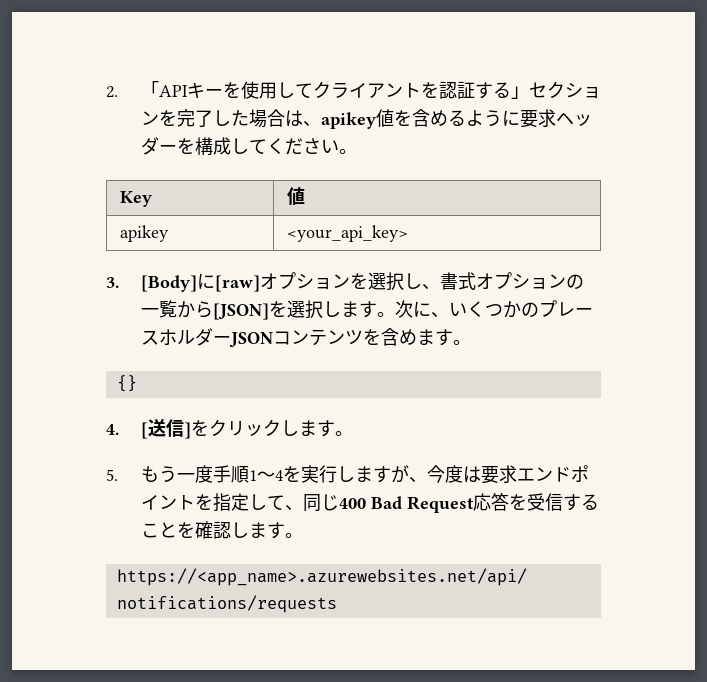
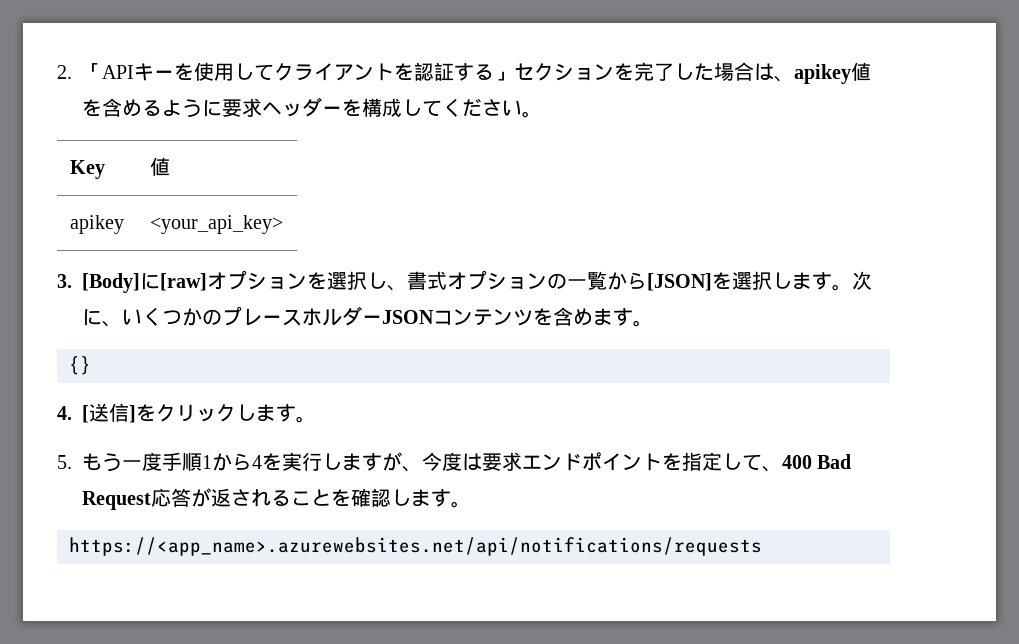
- 5.もう一度手順1～4を実行しますが、今度は要求エンドポイントを指定して、同じ400 Bad Request応答を受信することを確認します。
+ 5.もう一度手順1から4を実行しますが、今度は要求エンドポイントを指定して、400 Bad Request応答が返されることを確認します。

